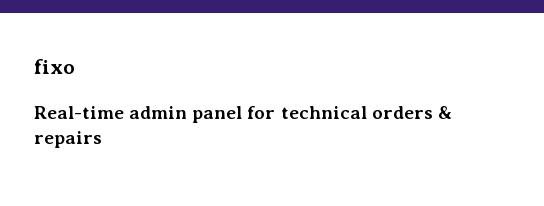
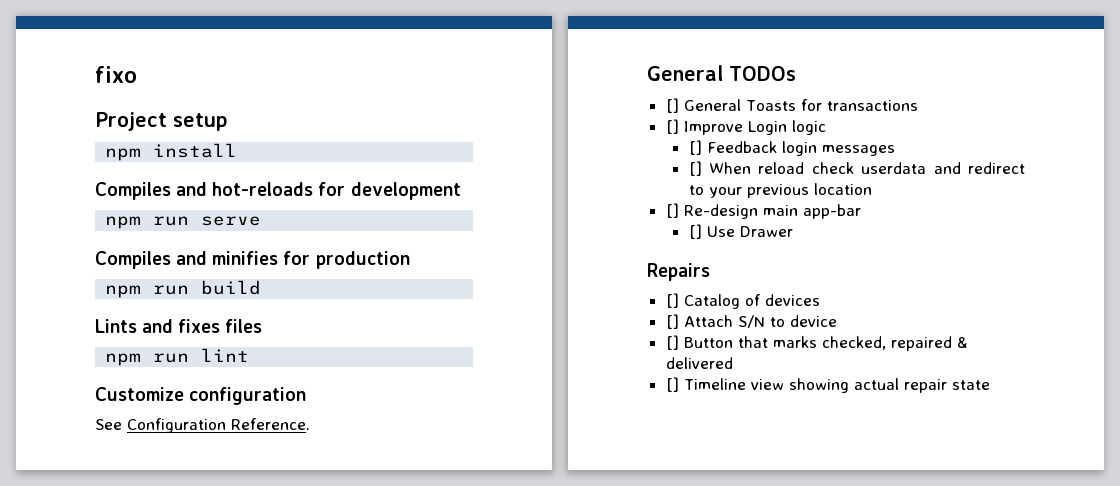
- Real-time admin panel for technical orders & repairs
+ Project setup
+ npm install
+ Compiles and hot-reloads for development
+ npm run serve
+ Compiles and minifies for production
+ npm run build
+ Lints and fixes files
+ npm run lint
+ Customize configuration
+ See Configuration Reference.
+ General TODOs
+ [] General Toasts for transactions
+ [] Improve Login logic
+ [] Feedback login messages
+ [] When reload check userdata and redirect to your previous location
+ [] Re-design main app-bar
+ [] Use Drawer
+ Repairs
+ [] Catalog of devices
+ [] Attach S/N to device
+ [] Button that marks checked, repaired & delivered
+ [] Timeline view showing actual repair state

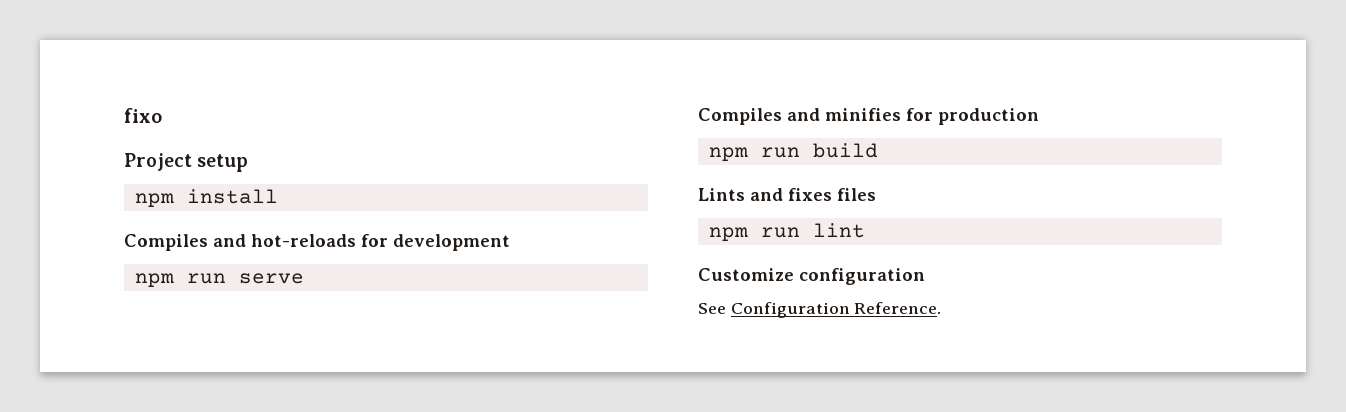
- General TODOs
- [] General Toasts for transactions
- [] Improve Login logic
- [] Feedback login messages
- [] When reload check userdata and redirect to your previous location
- [] Re-design main app-bar
- [] Use Drawer
- Repairs
- [] Catalog of devices
- [] Attach S/N to device
- [] Button that marks checked, repaired & delivered
- [] Timeline view showing actual repair state

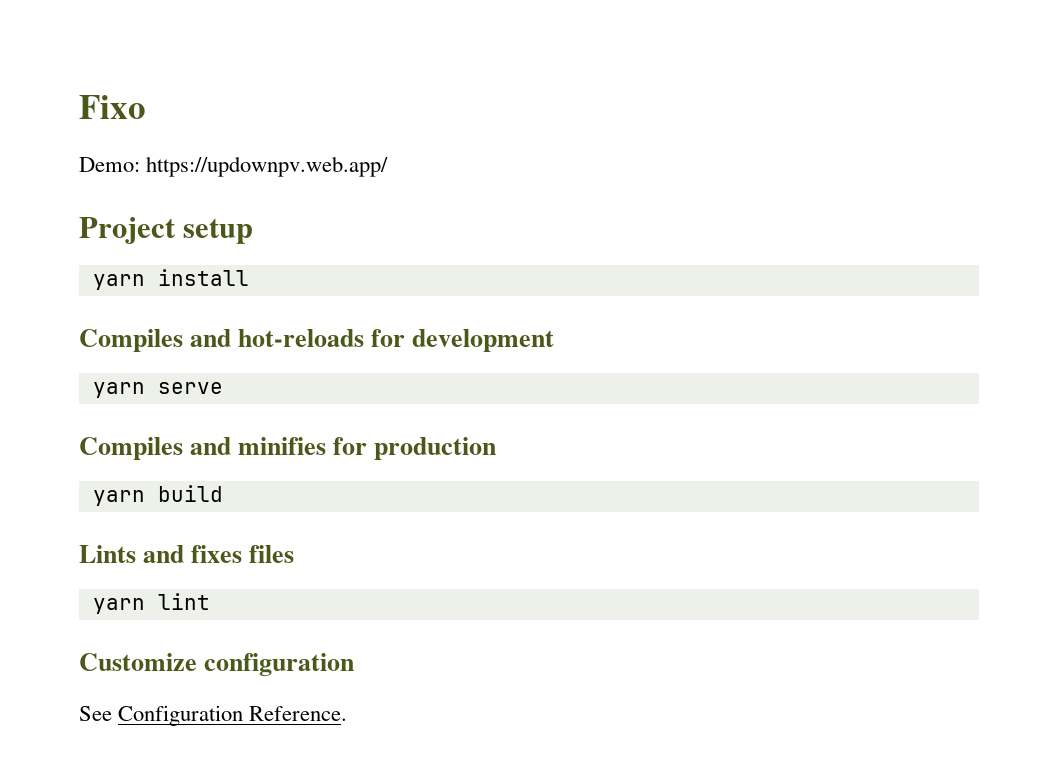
- fixo
+ Fixo
+ Demo: https://updownpv.web.app/
- npm install
+ yarn install
- npm run serve
+ yarn serve
- npm run build
+ yarn build
- npm run lint
+ yarn lint

